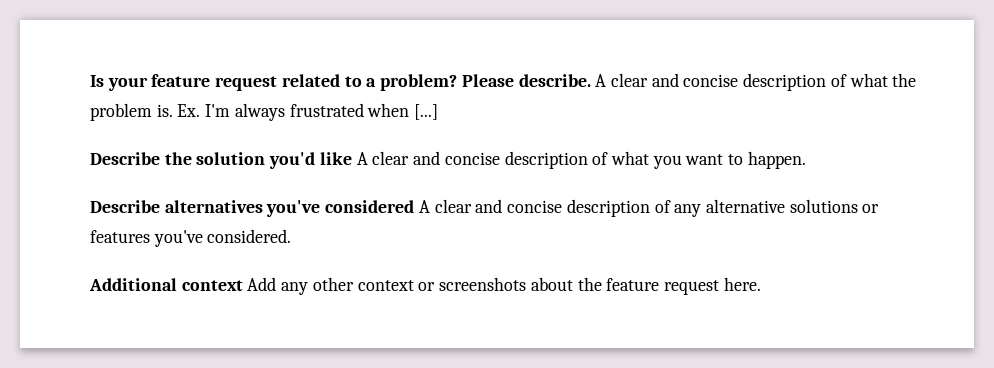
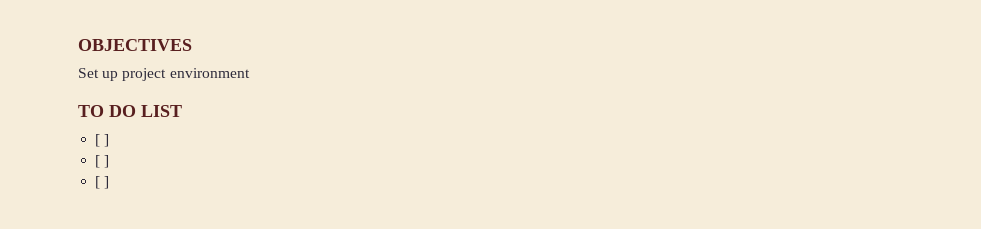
- Is your feature request related to a problem? Please describe. A clear and concise description of what the problem is. Ex. I'm always frustrated when [...]
- Describe the solution you'd like A clear and concise description of what you want to happen.
- Describe alternatives you've considered A clear and concise description of any alternative solutions or features you've considered.
- Additional context Add any other context or screenshots about the feature request here.
+ OBJECTIVES
+ Set up project environment
+ TO DO LIST
+ [ ]
+ [ ]
+ [ ]

